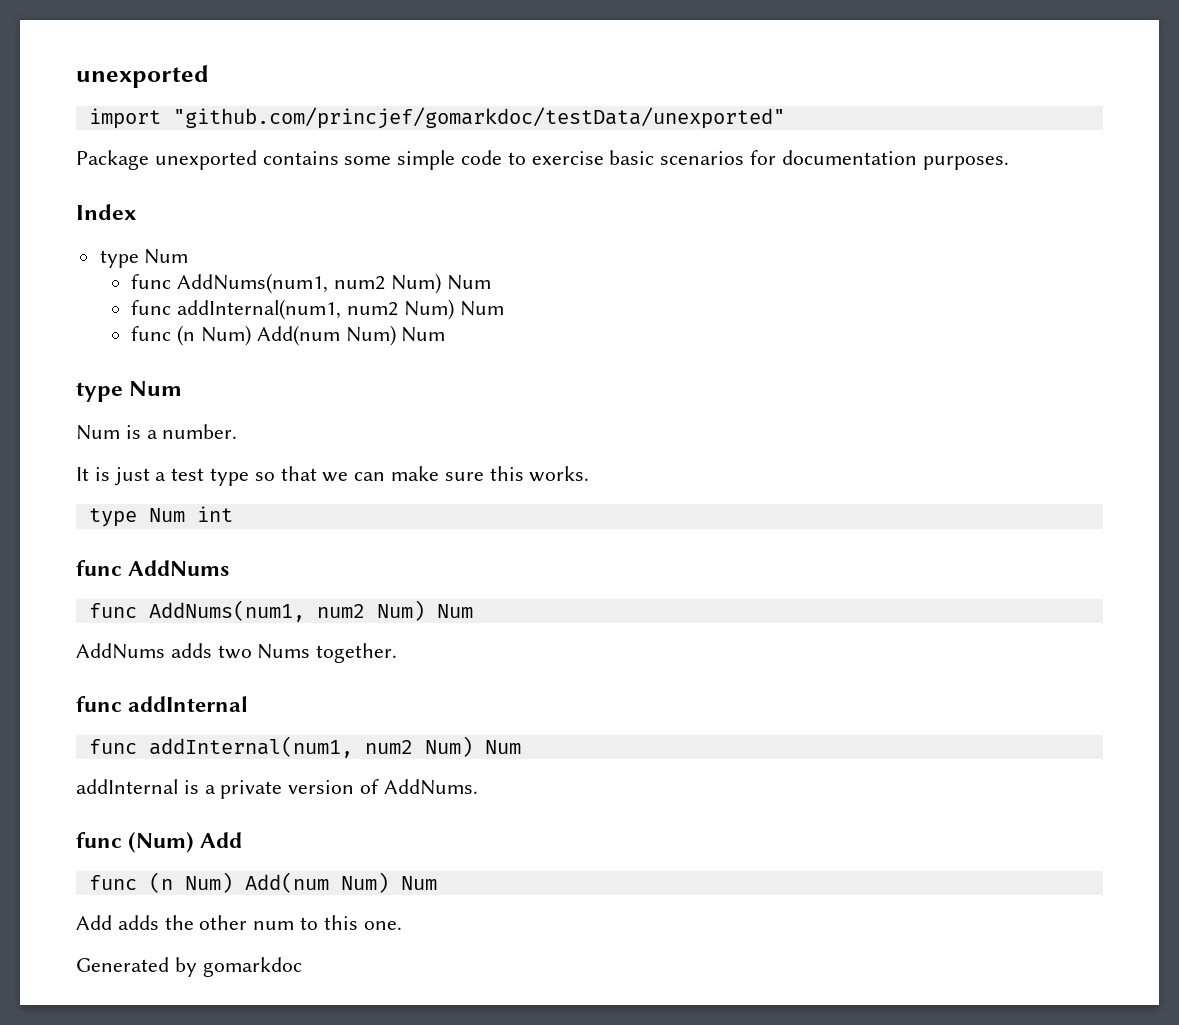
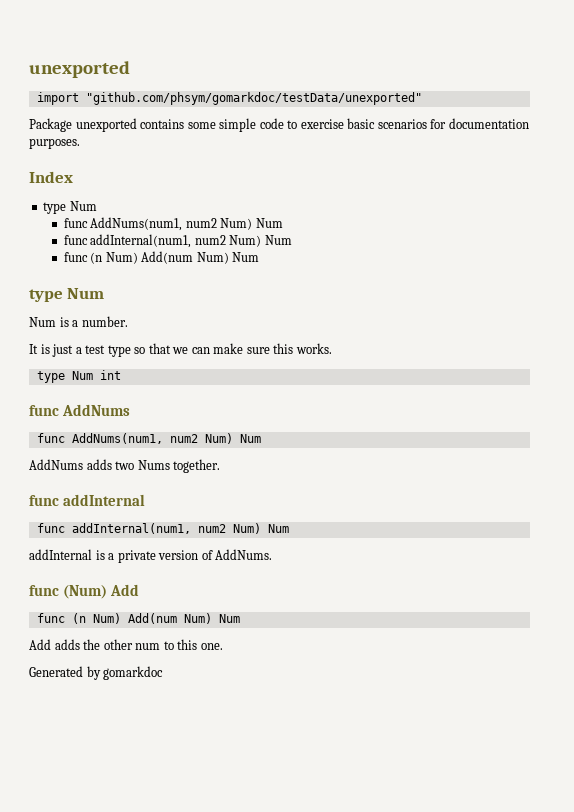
- import "github.com/princjef/gomarkdoc/testData/unexported"
+ import "github.com/phsym/gomarkdoc/testData/unexported"

